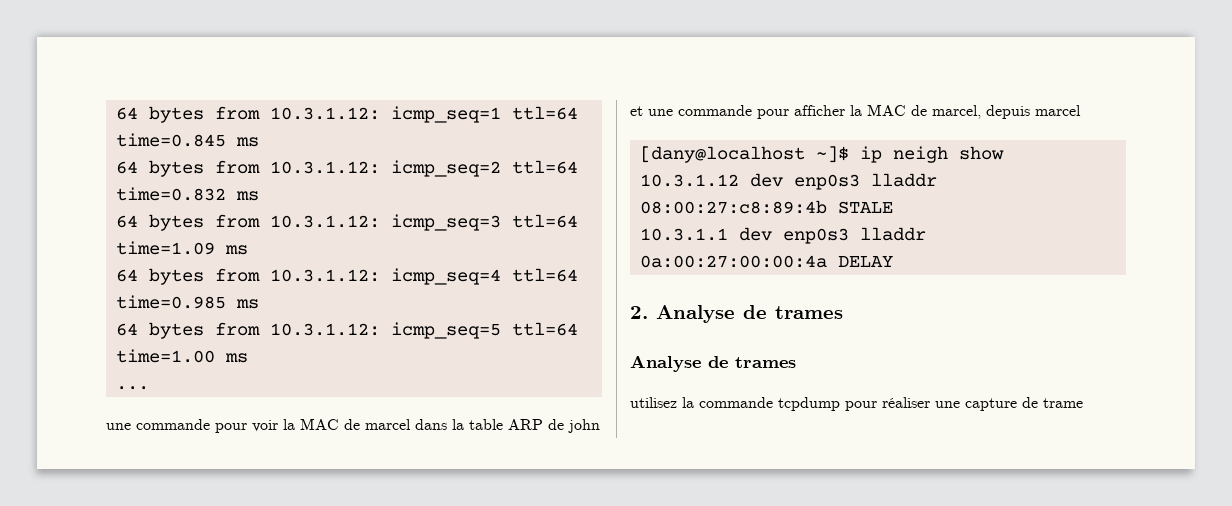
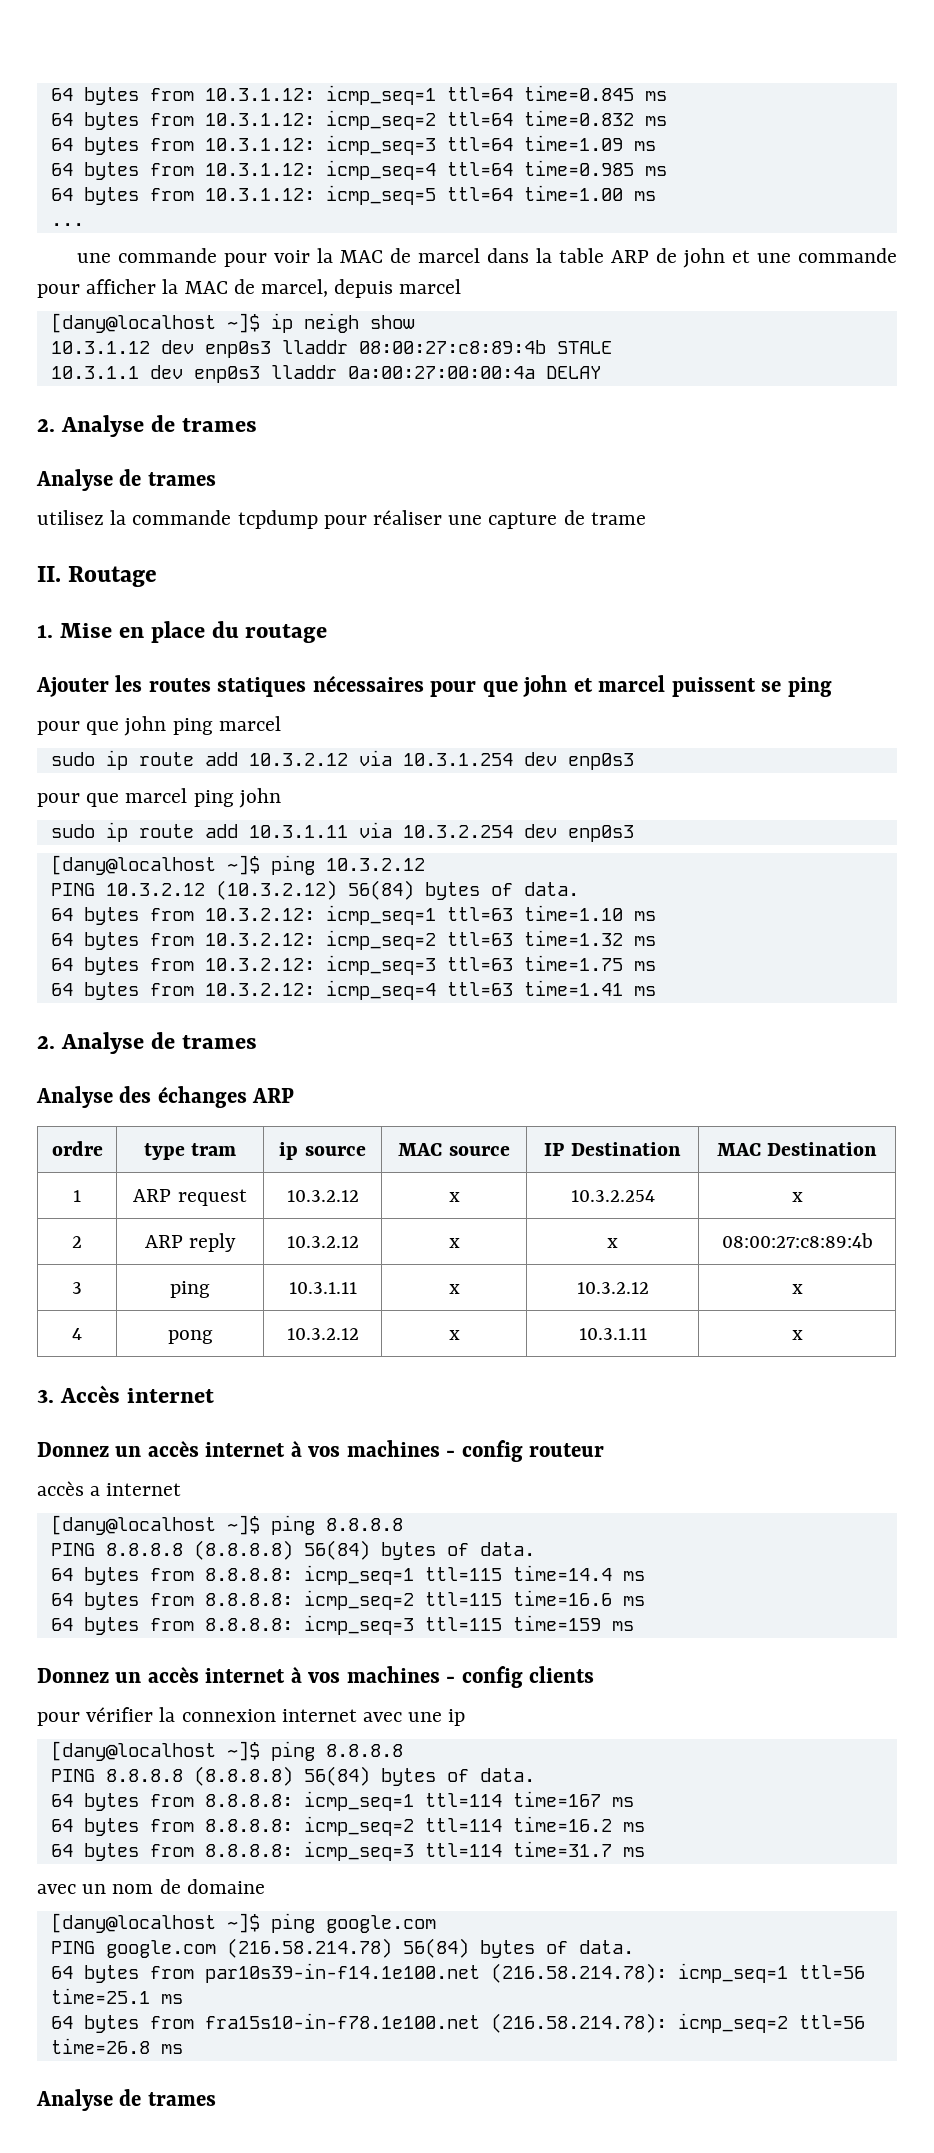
+ II. Routage
+ 1. Mise en place du routage
+ Ajouter les routes statiques nécessaires pour que john et marcel puissent se ping
+ pour que john ping marcel
+ sudo ip route add 10.3.2.12 via 10.3.1.254 dev enp0s3
+ pour que marcel ping john
+ sudo ip route add 10.3.1.11 via 10.3.2.254 dev enp0s3
+ [dany@localhost ~]$ ping 10.3.2.12
+ PING 10.3.2.12 (10.3.2.12) 56(84) bytes of data.
+ 64 bytes from 10.3.2.12: icmp_seq=1 ttl=63 time=1.10 ms
+ 64 bytes from 10.3.2.12: icmp_seq=2 ttl=63 time=1.32 ms
+ 64 bytes from 10.3.2.12: icmp_seq=3 ttl=63 time=1.75 ms
+ 64 bytes from 10.3.2.12: icmp_seq=4 ttl=63 time=1.41 ms
+ 2. Analyse de trames
+ Analyse des échanges ARP
+ ordre | type tram | ip source | MAC source | IP Destination | MAC Destination
+ 1 | ARP request | 10.3.2.12 | x | 10.3.2.254 | x
+ 2 | ARP reply | 10.3.2.12 | x | x | 08:00:27:c8:89:4b
+ 3 | ping | 10.3.1.11 | x | 10.3.2.12 | x
+ 4 | pong | 10.3.2.12 | x | 10.3.1.11 | x
+ 3. Accès internet
+ Donnez un accès internet à vos machines - config routeur
+ accès a internet
+ [dany@localhost ~]$ ping 8.8.8.8
+ PING 8.8.8.8 (8.8.8.8) 56(84) bytes of data.
+ 64 bytes from 8.8.8.8: icmp_seq=1 ttl=115 time=14.4 ms
+ 64 bytes from 8.8.8.8: icmp_seq=2 ttl=115 time=16.6 ms
+ 64 bytes from 8.8.8.8: icmp_seq=3 ttl=115 time=159 ms
+ Donnez un accès internet à vos machines - config clients
+ pour vérifier la connexion internet avec une ip
+ [dany@localhost ~]$ ping 8.8.8.8
+ PING 8.8.8.8 (8.8.8.8) 56(84) bytes of data.
+ 64 bytes from 8.8.8.8: icmp_seq=1 ttl=114 time=167 ms
+ 64 bytes from 8.8.8.8: icmp_seq=2 ttl=114 time=16.2 ms
+ 64 bytes from 8.8.8.8: icmp_seq=3 ttl=114 time=31.7 ms
+ avec un nom de domaine
+ [dany@localhost ~]$ ping google.com
+ PING google.com (216.58.214.78) 56(84) bytes of data.
+ 64 bytes from par10s39-in-f14.1e100.net (216.58.214.78): icmp_seq=1 ttl=56 time=25.1 ms
+ 64 bytes from fra15s10-in-f78.1e100.net (216.58.214.78): icmp_seq=2 ttl=56 time=26.8 ms
+ Analyse de trames

